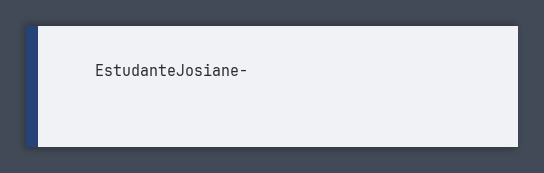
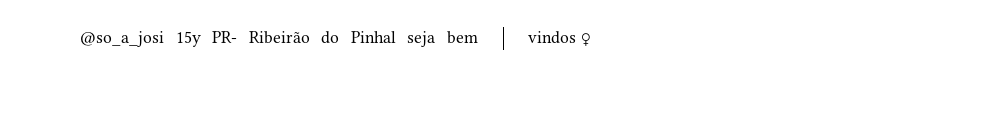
- EstudanteJosiane-
+ @so_a_josi 15y PR- Ribeirão do Pinhal seja bem vindos ♀

